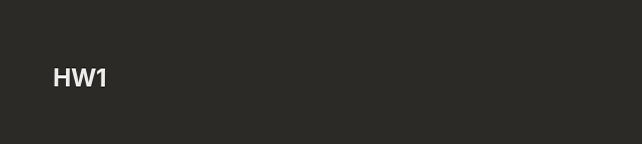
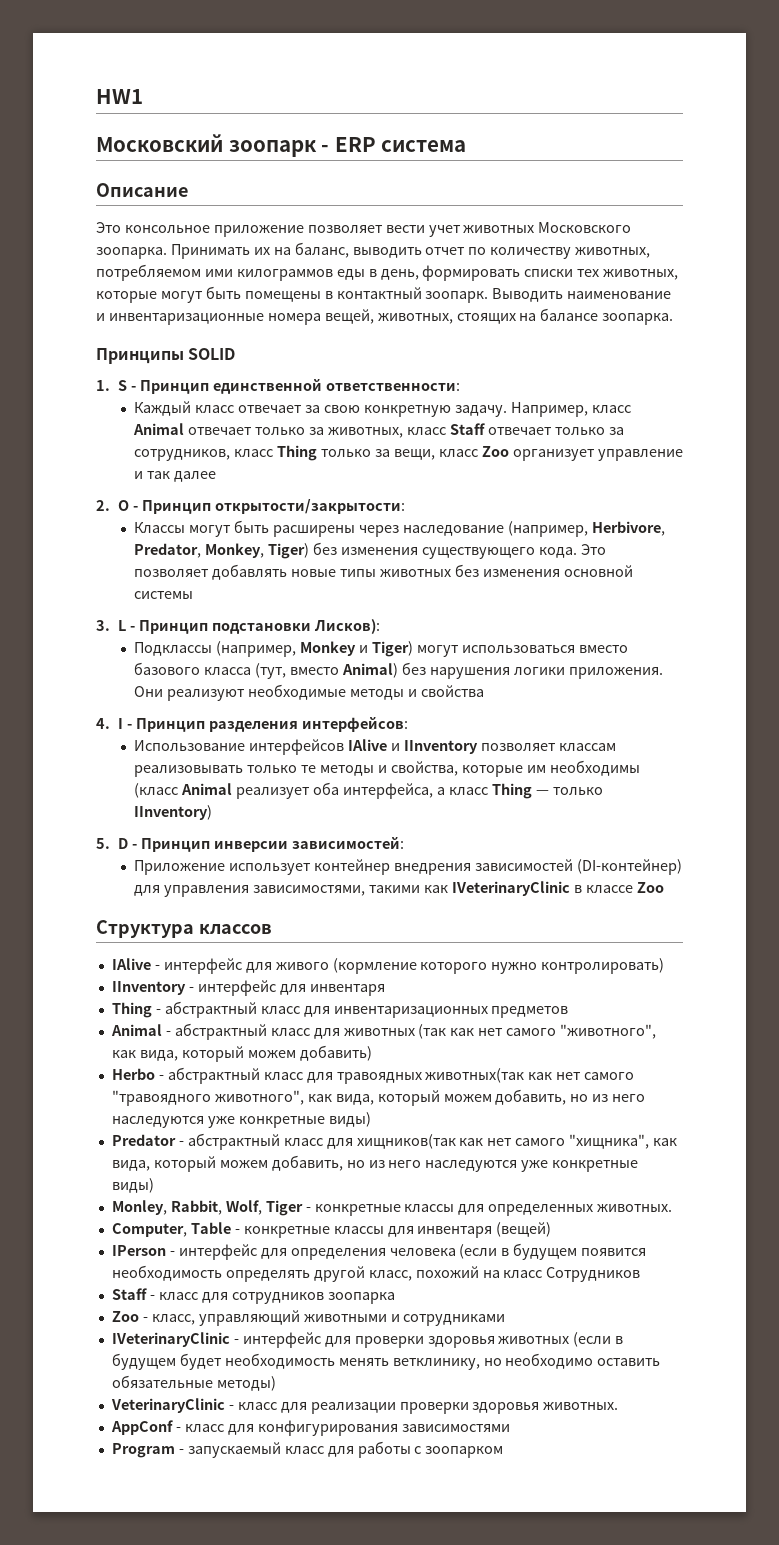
+ Московский зоопарк - ERP система
+ Описание
+ Это консольное приложение позволяет вести учет животных Московского зоопарка. Принимать их на баланс, выводить отчет по количеству животных, потребляемом ими килограммов еды в день, формировать списки тех животных, которые могут быть помещены в контактный зоопарк. Выводить наименование и инвентаризационные номера вещей, животных, стоящих на балансе зоопарка.
+ Принципы SOLID
+ 1. S - Принцип единственной ответственности:
+ Каждый класс отвечает за свою конкретную задачу. Например, класс Animal отвечает только за животных, класс Staff отвечает только за сотрудников, класс Thing только за вещи, класс Zoo организует управление и так далее
+ 2. O - Принцип открытости/закрытости:
+ Классы могут быть расширены через наследование (например, Herbivore, Predator, Monkey, Tiger) без изменения существующего кода. Это позволяет добавлять новые типы животных без изменения основной системы
+ 3. L - Принцип подстановки Лисков):
+ Подклассы (например, Monkey и Tiger) могут использоваться вместо базового класса (тут, вместо Animal) без нарушения логики приложения. Они реализуют необходимые методы и свойства
+ 4. I - Принцип разделения интерфейсов:
+ Использование интерфейсов IAlive и IInventory позволяет классам реализовывать только те методы и свойства, которые им необходимы (класс Animal реализует оба интерфейса, а класс Thing — только IInventory)
+ 5. D - Принцип инверсии зависимостей:
+ Приложение использует контейнер внедрения зависимостей (DI-контейнер) для управления зависимостями, такими как IVeterinaryClinic в классе Zoo
+ Структура классов
+ IAlive - интерфейс для живого (кормление которого нужно контролировать)
+ IInventory - интерфейс для инвентаря
+ Thing - абстрактный класс для инвентаризационных предметов
+ Animal - абстрактный класс для животных (так как нет самого "животного", как вида, который можем добавить)
+ Herbo - абстрактный класс для травоядных животных(так как нет самого "травоядного животного", как вида, который можем добавить, но из него наследуются уже конкретные виды)
+ Predator - абстрактный класс для хищников(так как нет самого "хищника", как вида, который можем добавить, но из него наследуются уже конкретные виды)
+ Monley, Rabbit, Wolf, Tiger - конкретные классы для определенных животных.
+ Computer, Table - конкретные классы для инвентаря (вещей)
+ IPerson - интерфейс для определения человека (если в будущем появится необходимость определять другой класс, похожий на класс Сотрудников
+ Staff - класс для сотрудников зоопарка
+ Zoo - класс, управляющий животными и сотрудниками
+ IVeterinaryClinic - интерфейс для проверки здоровья животных (если в будущем будет необходимость менять ветклинику, но необходимо оставить обязательные методы)
+ VeterinaryClinic - класс для реализации проверки здоровья животных.
+ AppConf - класс для конфигурирования зависимостями
+ Program - запускаемый класс для работы с зоопарком

